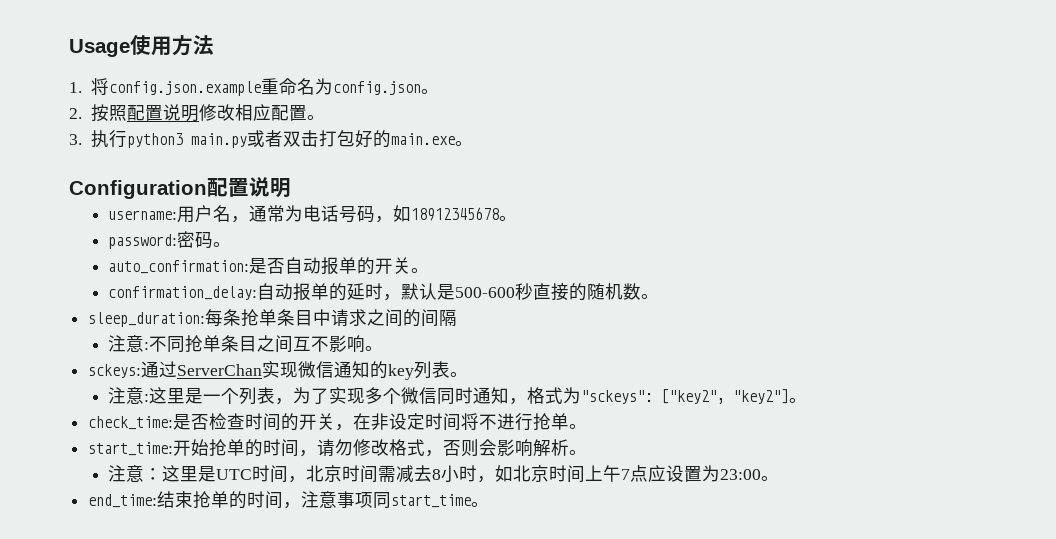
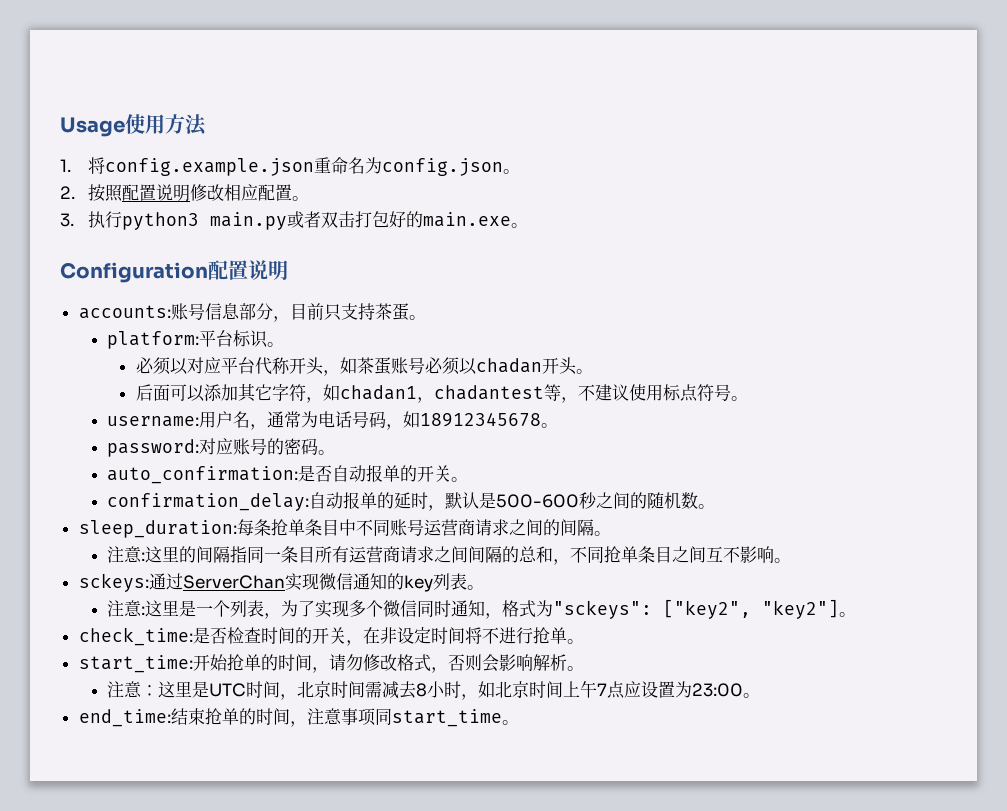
- 1.将config.json.example重命名为config.json。
+ 1.将config.example.json重命名为config.json。
+ accounts:账号信息部分，目前只支持茶蛋。
+ platform:平台标识。
+ 必须以对应平台代称开头，如茶蛋账号必须以chadan开头。
+ 后面可以添加其它字符，如chadan1，chadantest等，不建议使用标点符号。
- password:密码。
+ password:对应账号的密码。
- confirmation_delay:自动报单的延时，默认是500-600秒直接的随机数。
+ confirmation_delay:自动报单的延时，默认是500-600秒之间的随机数。
- sleep_duration:每条抢单条目中请求之间的间隔
- 注意:不同抢单条目之间互不影响。
+ sleep_duration:每条抢单条目中不同账号运营商请求之间的间隔。
+ 注意:这里的间隔指同一条目所有运营商请求之间间隔的总和，不同抢单条目之间互不影响。

